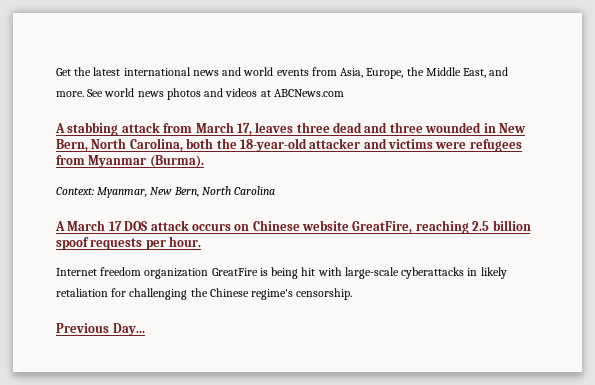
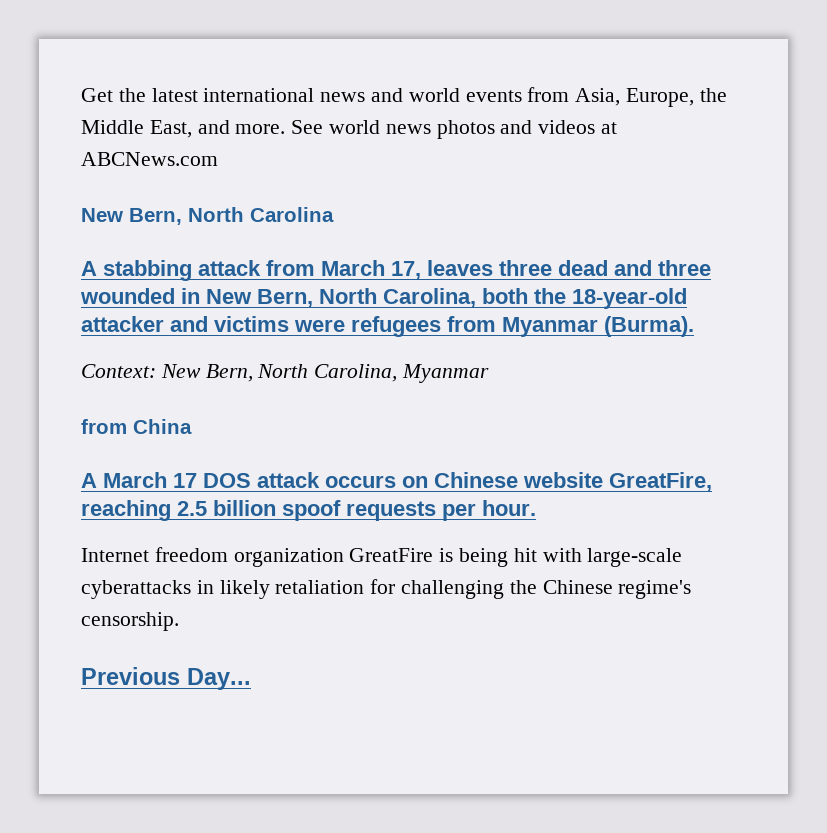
+ New Bern, North Carolina
- Context: Myanmar, New Bern, North Carolina
+ Context: New Bern, North Carolina, Myanmar
+ from China

